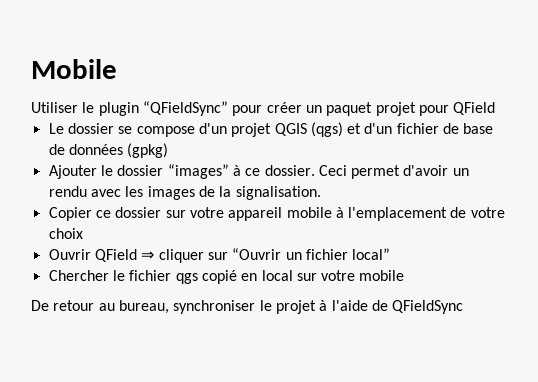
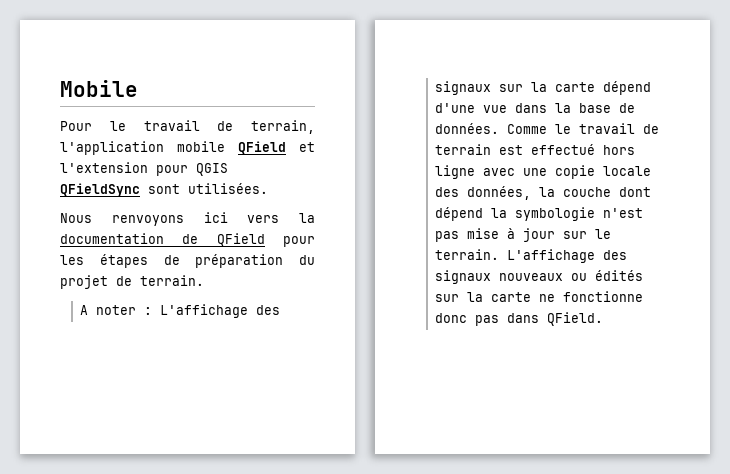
- Utiliser le plugin “QFieldSync” pour créer un paquet projet pour QField
- Le dossier se compose d'un projet QGIS (qgs) et d'un fichier de base de données (gpkg)
- Ajouter le dossier “images” à ce dossier. Ceci permet d'avoir un rendu avec les images de la signalisation.
- Copier ce dossier sur votre appareil mobile à l'emplacement de votre choix
- Ouvrir QField ⇒ cliquer sur “Ouvrir un fichier local”
- Chercher le fichier qgs copié en local sur votre mobile
- De retour au bureau, synchroniser le projet à l'aide de QFieldSync
+ Pour le travail de terrain, l'application mobile QField et l'extension pour QGIS QFieldSync sont utilisées.
+ Nous renvoyons ici vers la documentation de QField pour les étapes de préparation du projet de terrain.
+ A noter : L'affichage des signaux sur la carte dépend d'une vue dans la base de données. Comme le travail de terrain est effectué hors ligne avec une copie locale des données, la couche dont dépend la symbologie n'est pas mise à jour sur le terrain. L'affichage des signaux nouveaux ou édités sur la carte ne fonctionne donc pas dans QField.

